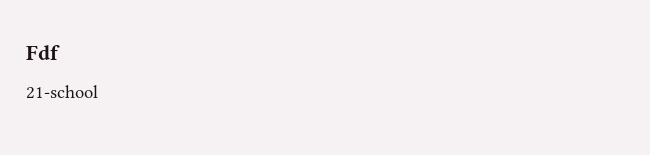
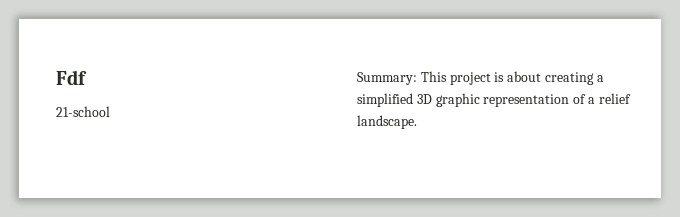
+ Summary: This project is about creating a simplified 3D graphic representation of a relief landscape.

